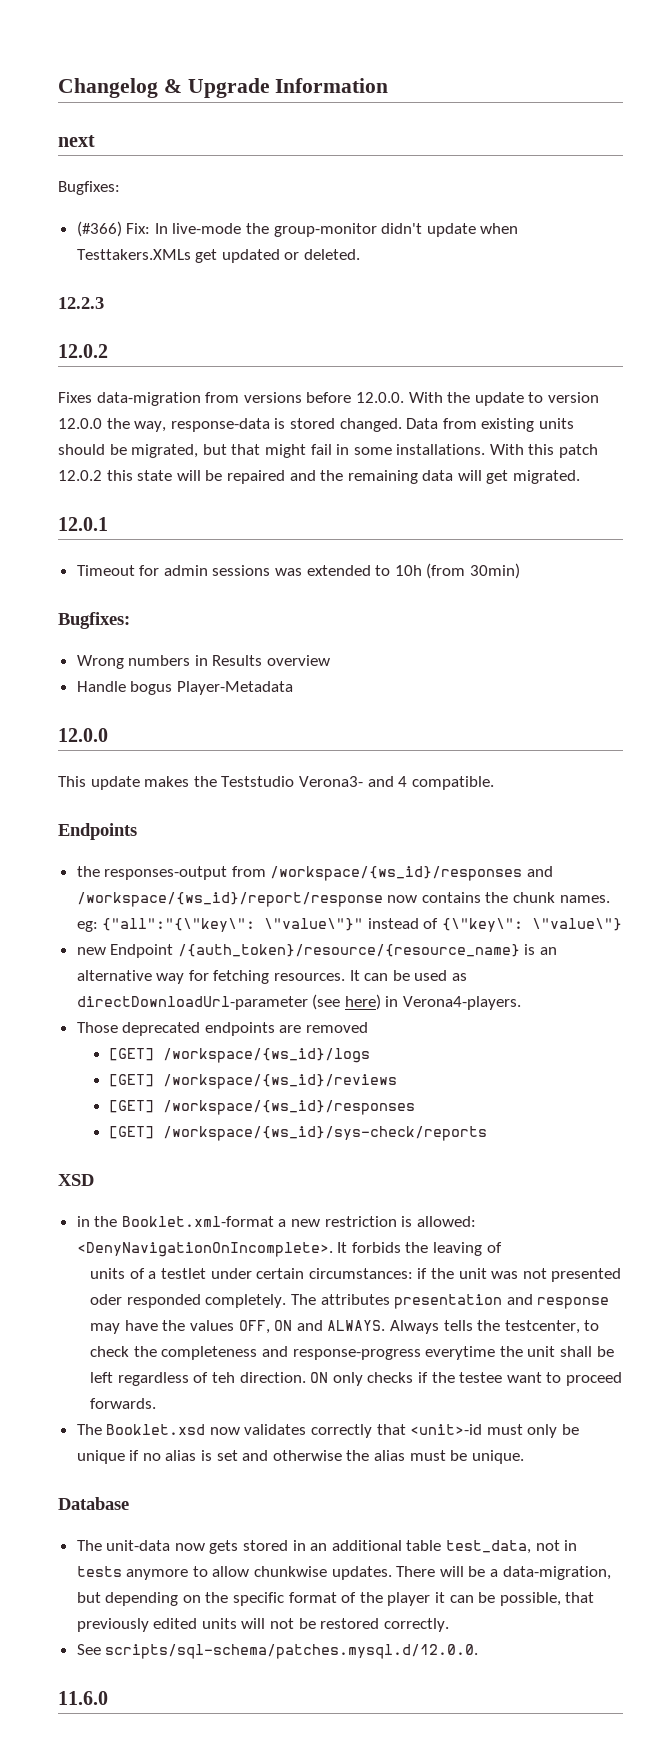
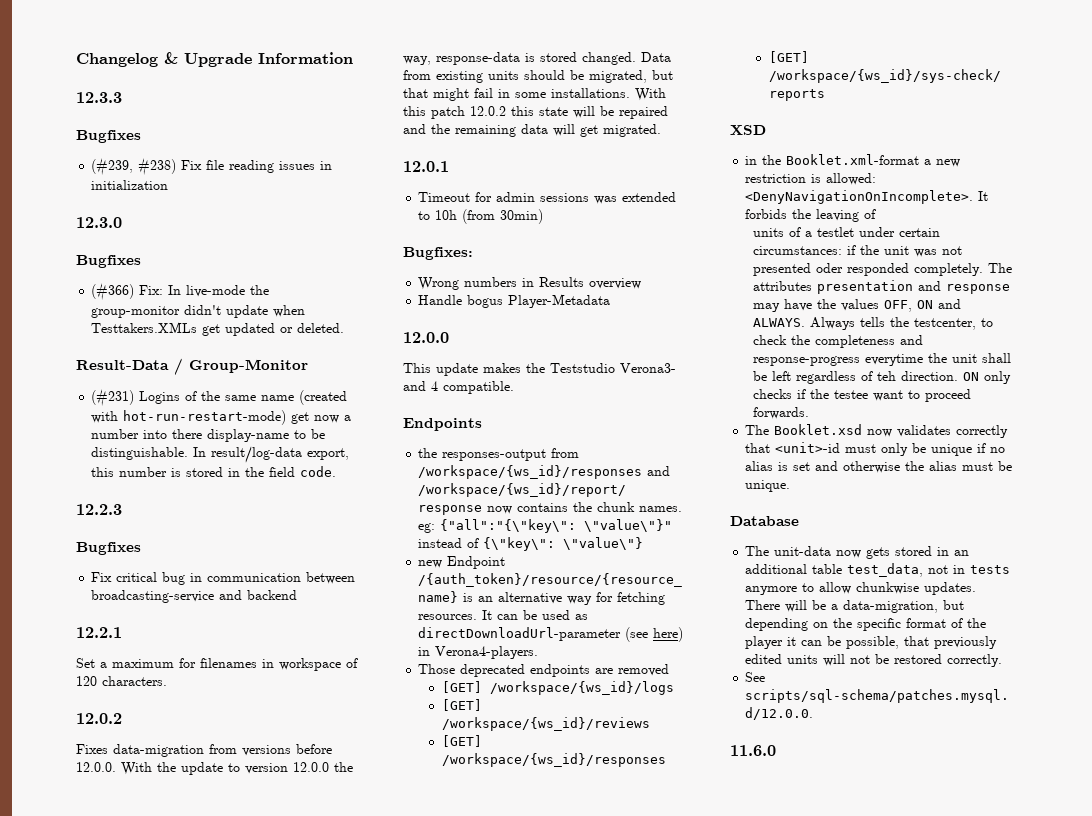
- next
- Bugfixes:
+ 12.3.3
+ Bugfixes
+ (#239, #238) Fix file reading issues in initialization
+ 12.3.0
+ Bugfixes
+ Result-Data / Group-Monitor
+ (#231) Logins of the same name (created with hot-run-restart-mode) get now a number into there display-name to be distinguishable. In result/log-data export, this number is stored in the field code.
  12.2.3
+ Bugfixes
+ Fix critical bug in communication between broadcasting-service and backend
+ 12.2.1
+ Set a maximum for filenames in workspace of 120 characters.

